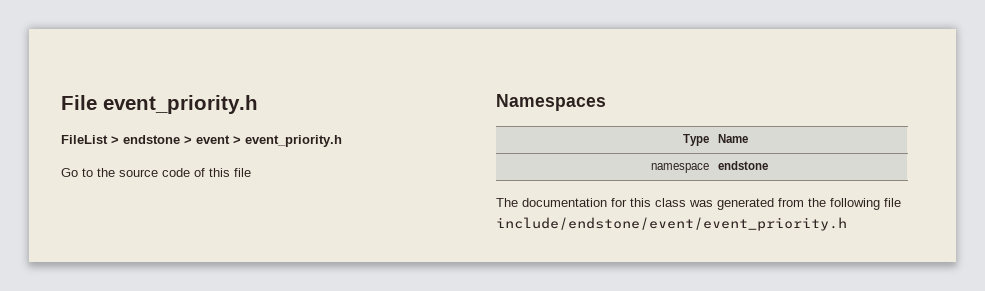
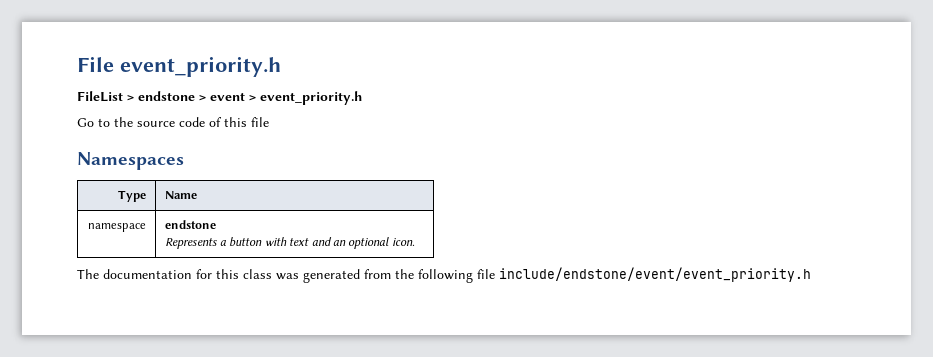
  namespace | endstone
+ Represents a button with text and an optional icon.

